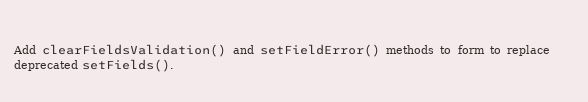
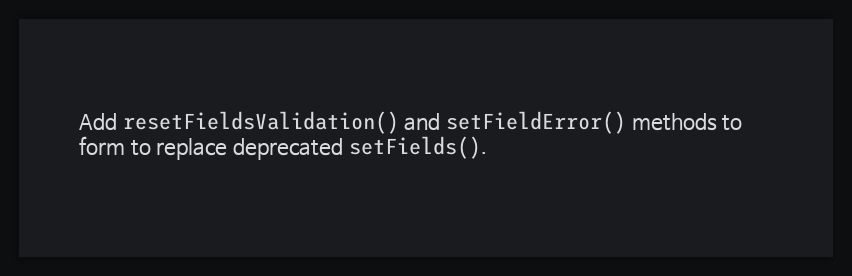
- Add clearFieldsValidation() and setFieldError() methods to form to replace deprecated setFields().
+ Add resetFieldsValidation() and setFieldError() methods to form to replace deprecated setFields().

